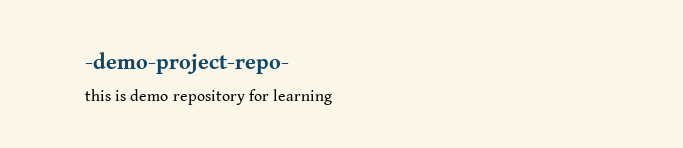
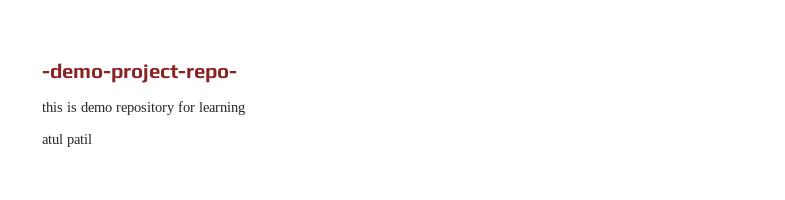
+ atul patil

